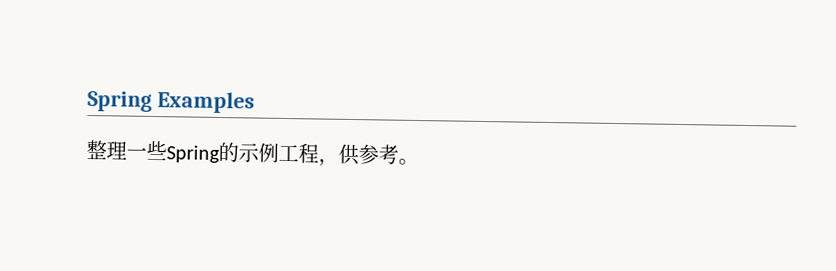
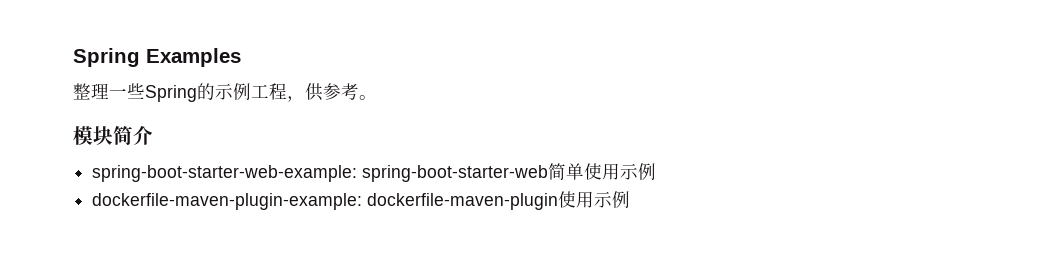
+ 模块简介
+ spring-boot-starter-web-example: spring-boot-starter-web简单使用示例
+ dockerfile-maven-plugin-example: dockerfile-maven-plugin使用示例

